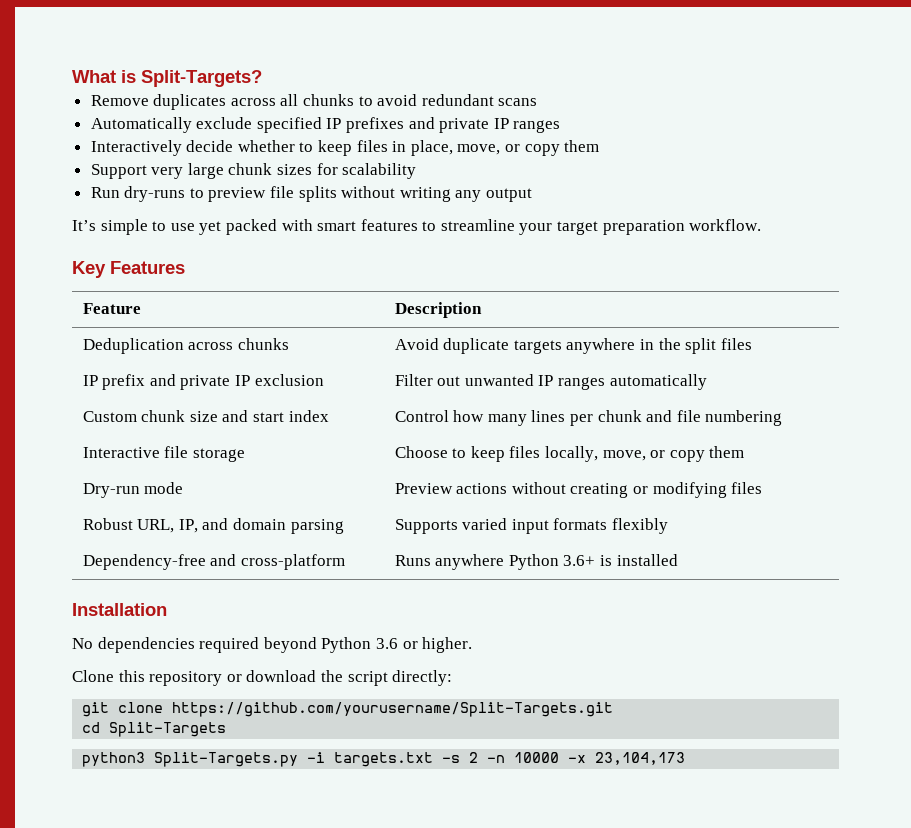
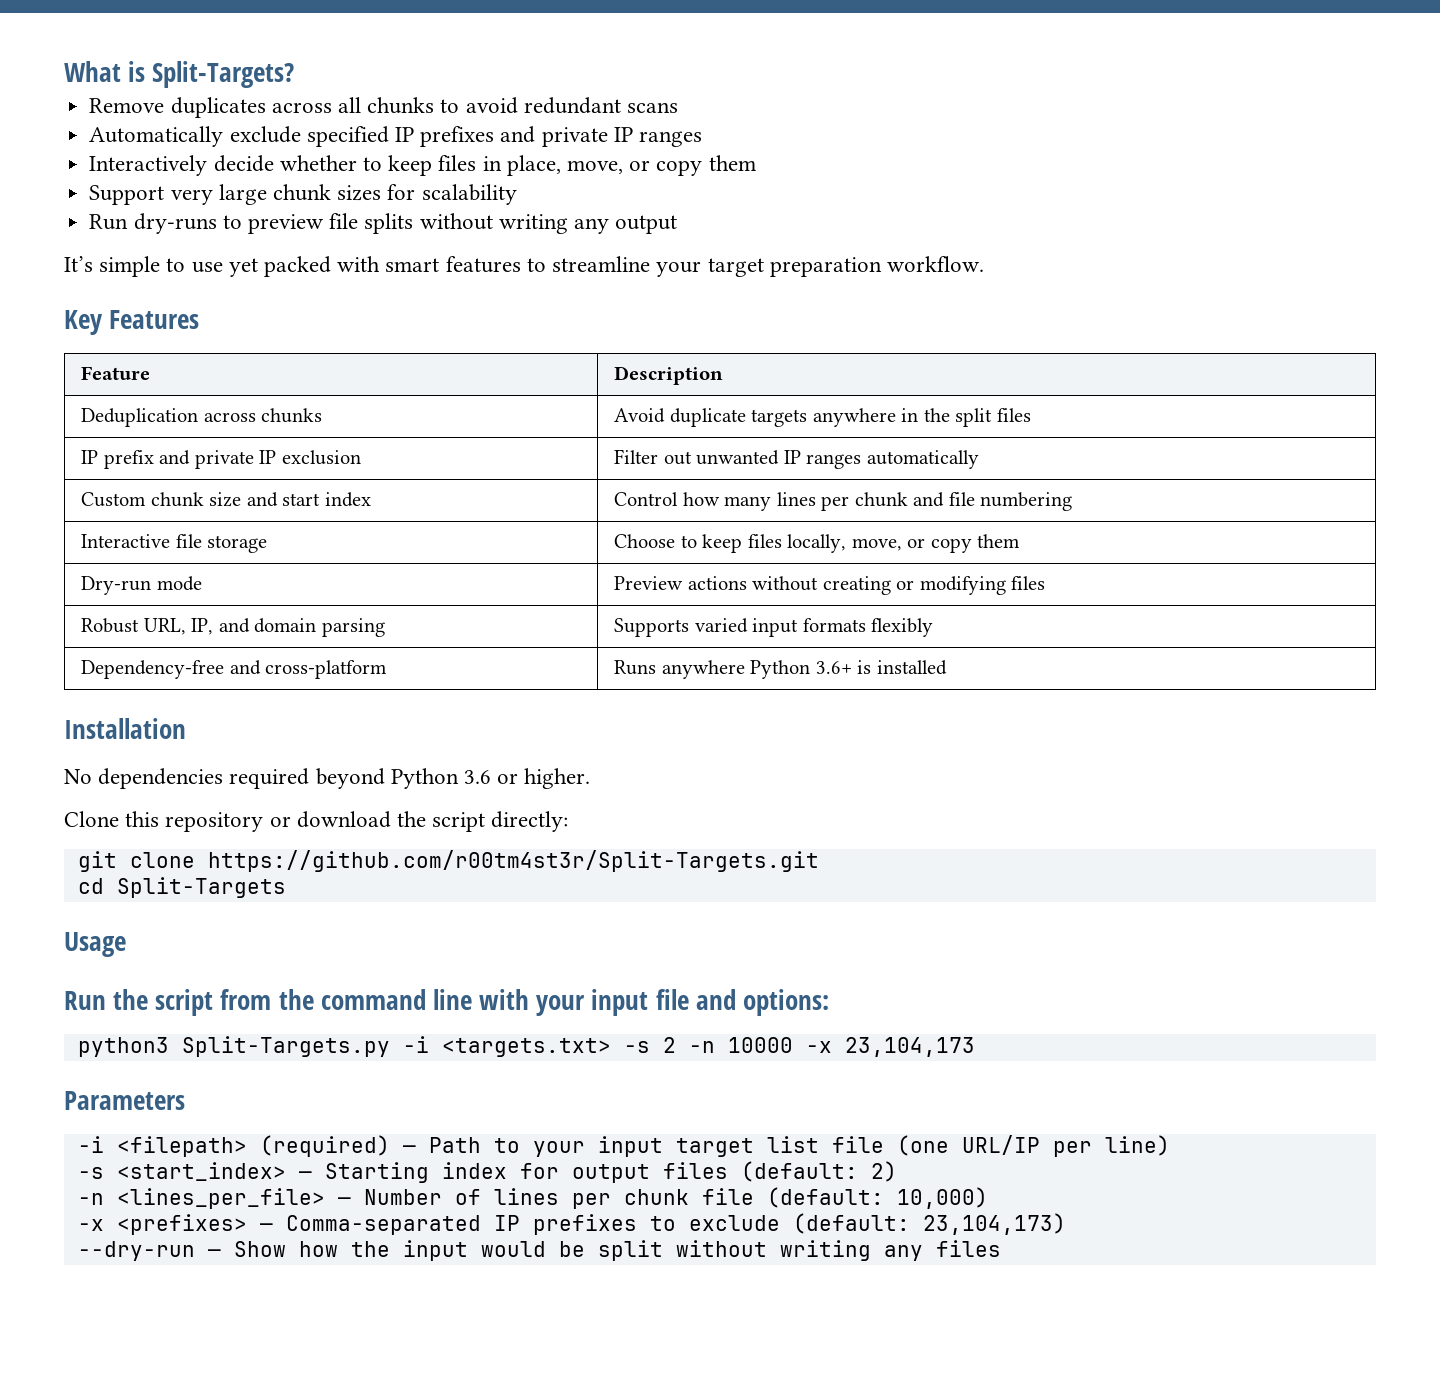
- git clone https://github.com/yourusername/Split-Targets.git
+ git clone https://github.com/r00tm4st3r/Split-Targets.git
+ Usage
+ Run the script from the command line with your input file and options:
- python3 Split-Targets.py -i targets.txt -s 2 -n 10000 -x 23,104,173
+ python3 Split-Targets.py -i <targets.txt> -s 2 -n 10000 -x 23,104,173
+ Parameters
+ -i <filepath> (required) — Path to your input target list file (one URL/IP per line)
+ -s <start_index> — Starting index for output files (default: 2)
+ -n <lines_per_file> — Number of lines per chunk file (default: 10,000)
+ -x <prefixes> — Comma-separated IP prefixes to exclude (default: 23,104,173)
+ --dry-run — Show how the input would be split without writing any files

